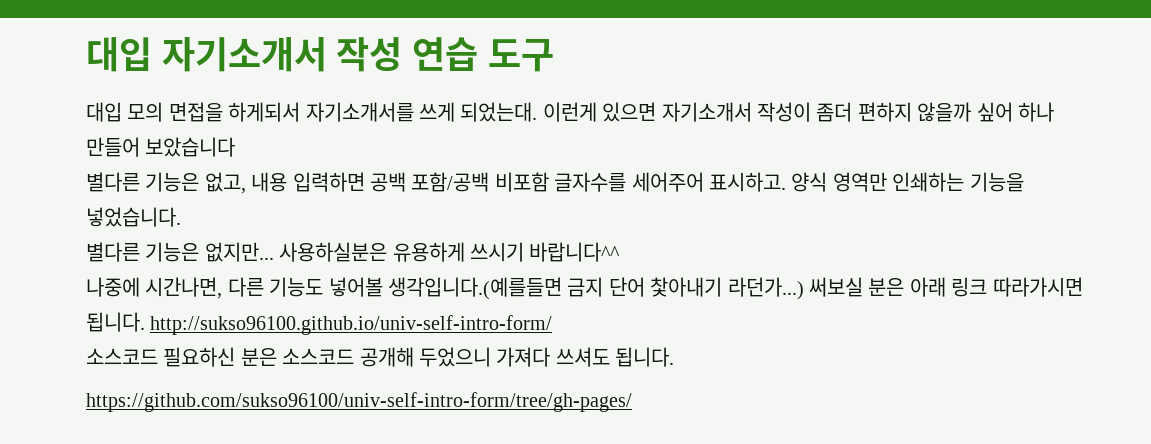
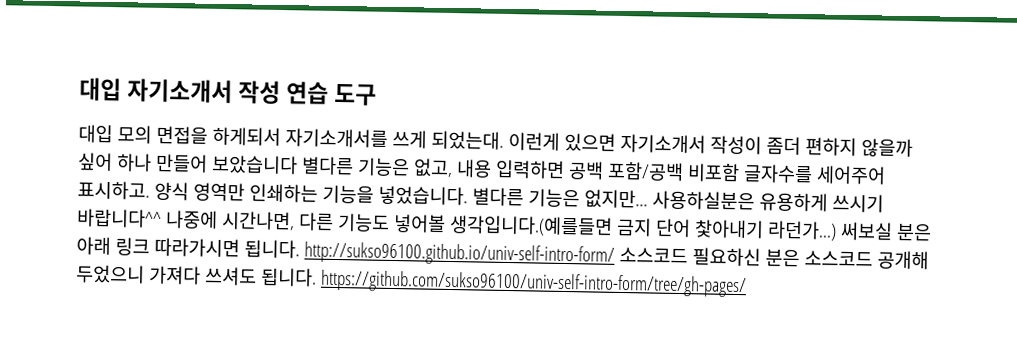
- 이런게 있으면 자기소개서 작성이 좀더 편하지 않을까 싶어 하나 만들어 보았습니다
- 별다른 기능은 없고, 내용 입력하면 공백 포함/공백 비포함 글자수를 세어주어 표시하고.
+ 이런게 있으면 자기소개서 작성이 좀더 편하지 않을까 싶어 하나 만들어 보았습니다 별다른 기능은 없고, 내용 입력하면 공백 포함/공백 비포함 글자수를 세어주어 표시하고.
- 양식 영역만 인쇄하는 기능을 넣었습니다.
- 별다른 기능은 없지만...
+ 양식 영역만 인쇄하는 기능을 넣었습니다. 별다른 기능은 없지만...
- 사용하실분은 유용하게 쓰시기 바랍니다^^
- 나중에 시간나면, 다른 기능도 넣어볼 생각입니다.(예를들면 금지 단어 찿아내기 라던가...)
+ 사용하실분은 유용하게 쓰시기 바랍니다^^ 나중에 시간나면, 다른 기능도 넣어볼 생각입니다.(예를들면 금지 단어 찿아내기 라던가...)
- 써보실 분은 아래 링크 따라가시면 됩니다. http://sukso96100.github.io/univ-self-intro-form/
- 소스코드 필요하신 분은 소스코드 공개해 두었으니 가져다 쓰셔도 됩니다.
- https://github.com/sukso96100/univ-self-intro-form/tree/gh-pages/
+ 써보실 분은 아래 링크 따라가시면 됩니다. http://sukso96100.github.io/univ-self-intro-form/ 소스코드 필요하신 분은 소스코드 공개해 두었으니 가져다 쓰셔도 됩니다. https://github.com/sukso96100/univ-self-intro-form/tree/gh-pages/

